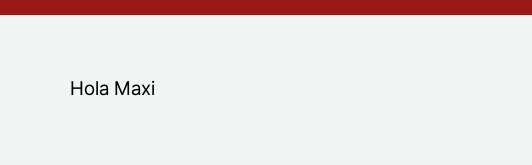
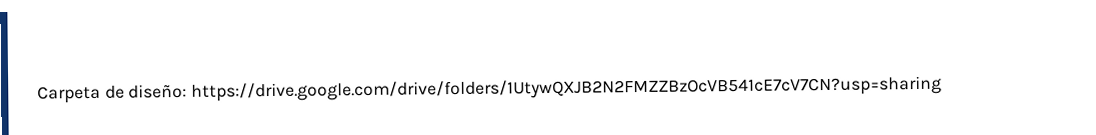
- Hola Maxi
+ Carpeta de diseño: https://drive.google.com/drive/folders/1UtywQXJB2N2FMZZBzOcVB541cE7cV7CN?usp=sharing

